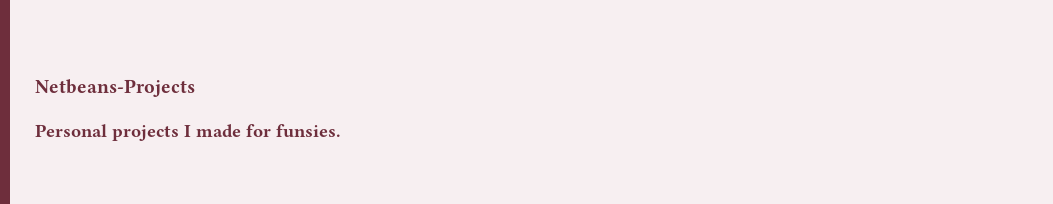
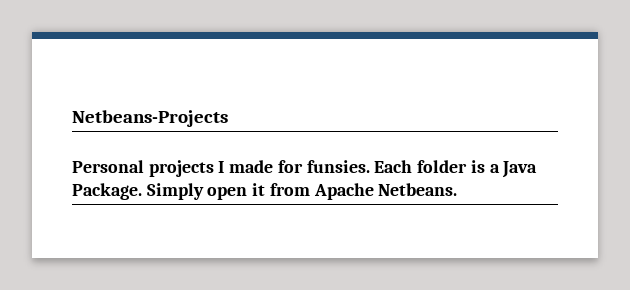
+ Each folder is a Java Package. Simply open it from Apache Netbeans.

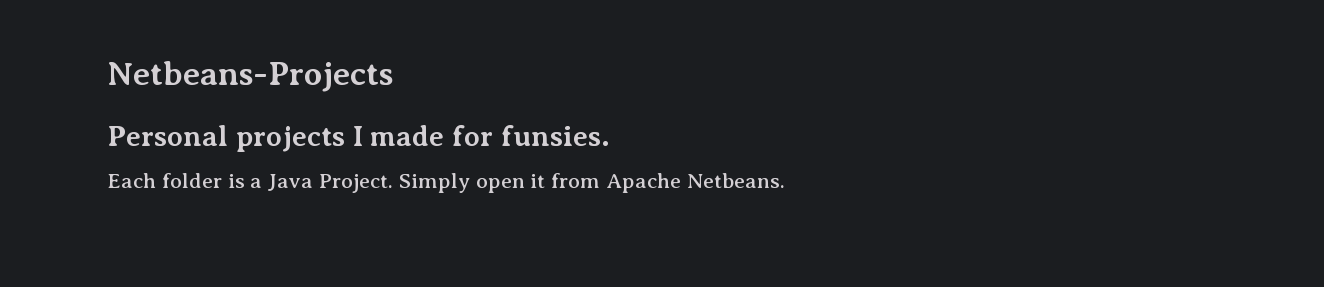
- Personal projects I made for funsies. Each folder is a Java Package.
+ Personal projects I made for funsies.
+ Each folder is a Java Project.

